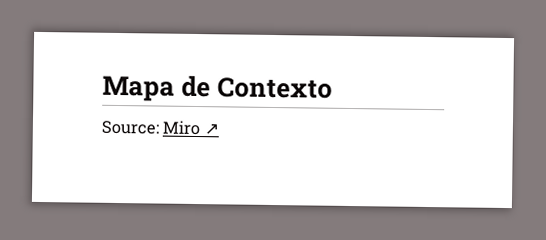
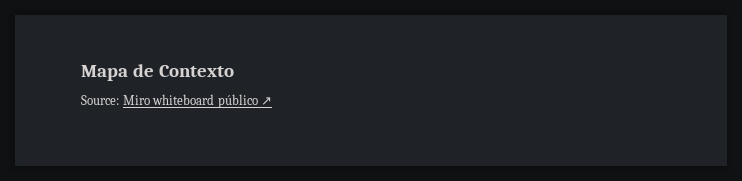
- Source: Miro ↗
+ Source: Miro whiteboard público ↗

